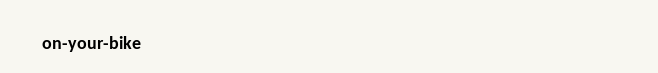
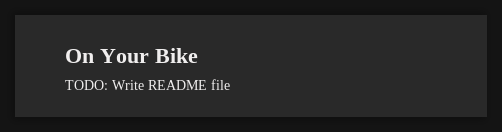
- on-your-bike
+ On Your Bike
+ TODO: Write README file

